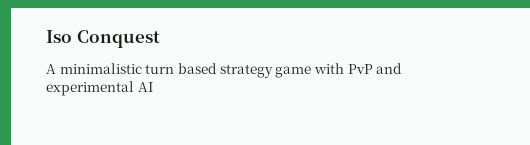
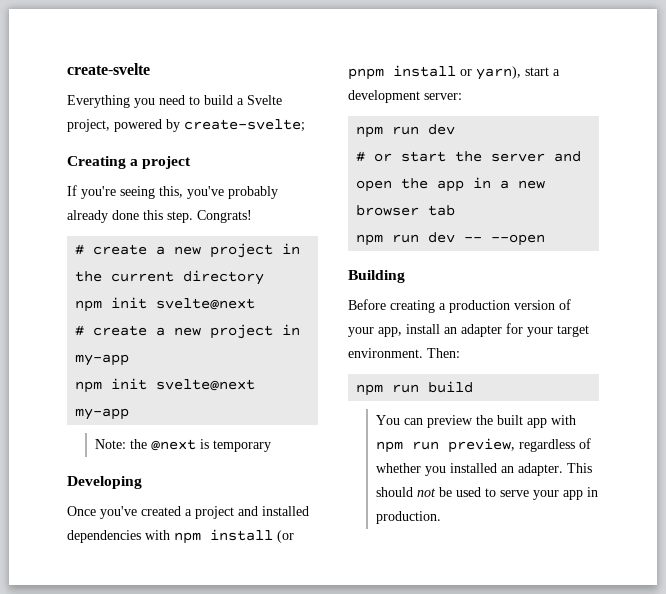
- Iso Conquest
- A minimalistic turn based strategy game with PvP and experimental AI
+ create-svelte
+ Everything you need to build a Svelte project, powered by create-svelte;
+ Creating a project
+ If you're seeing this, you've probably already done this step. Congrats!
+ # create a new project in the current directory
+ npm init svelte@next
+ # create a new project in my-app
+ npm init svelte@next my-app
+ Note: the @next is temporary
+ Developing
+ Once you've created a project and installed dependencies with npm install (or pnpm install or yarn), start a development server:
+ npm run dev
+ # or start the server and open the app in a new browser tab
+ npm run dev -- --open
+ Building
+ Before creating a production version of your app, install an adapter for your target environment. Then:
+ npm run build
+ You can preview the built app with npm run preview, regardless of whether you installed an adapter. This should not be used to serve your app in production.

